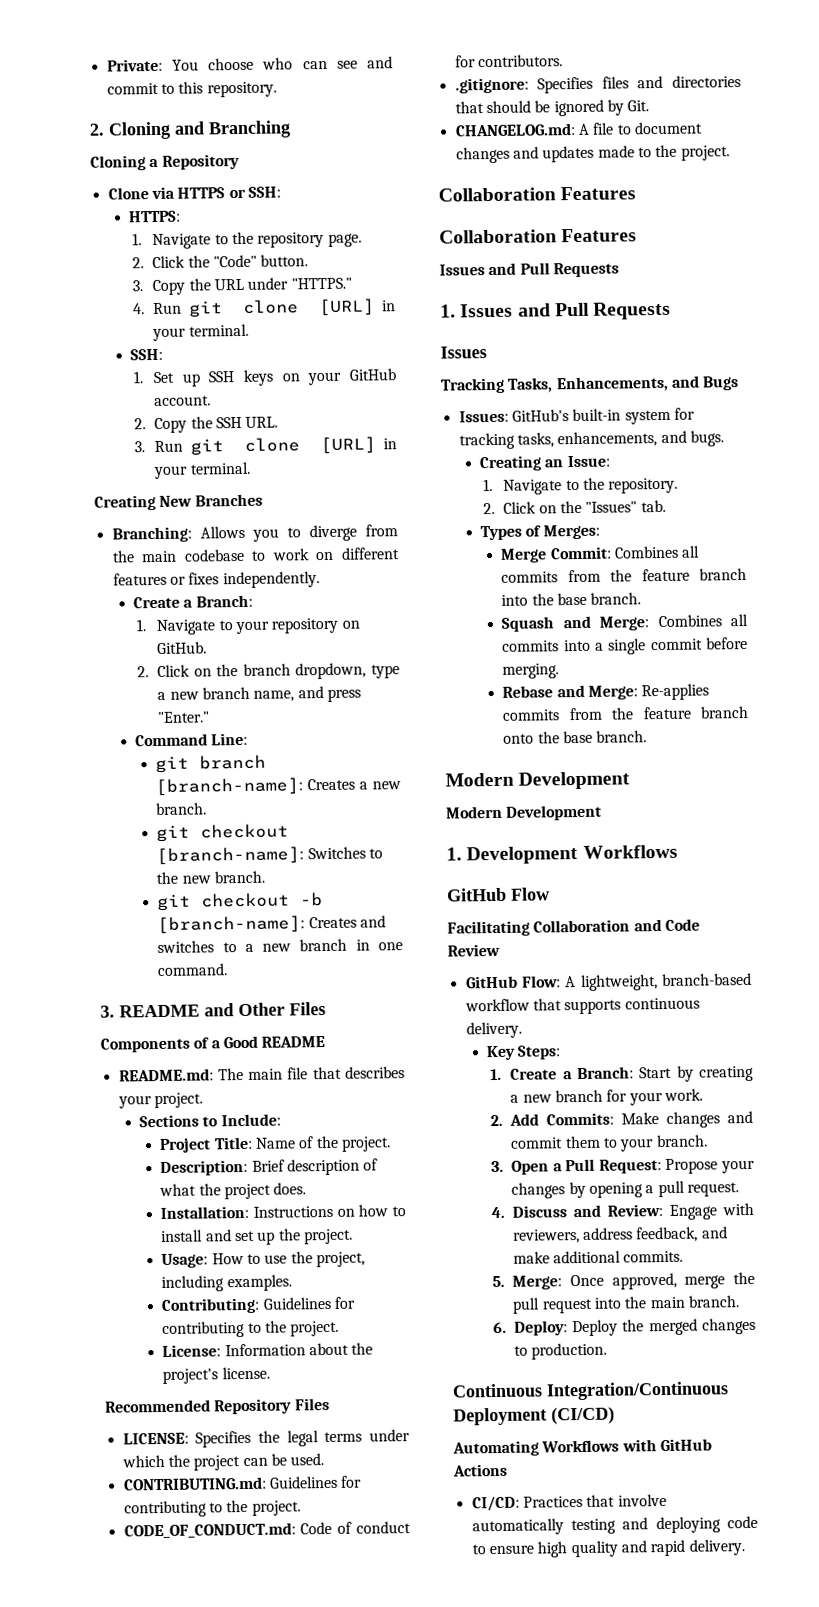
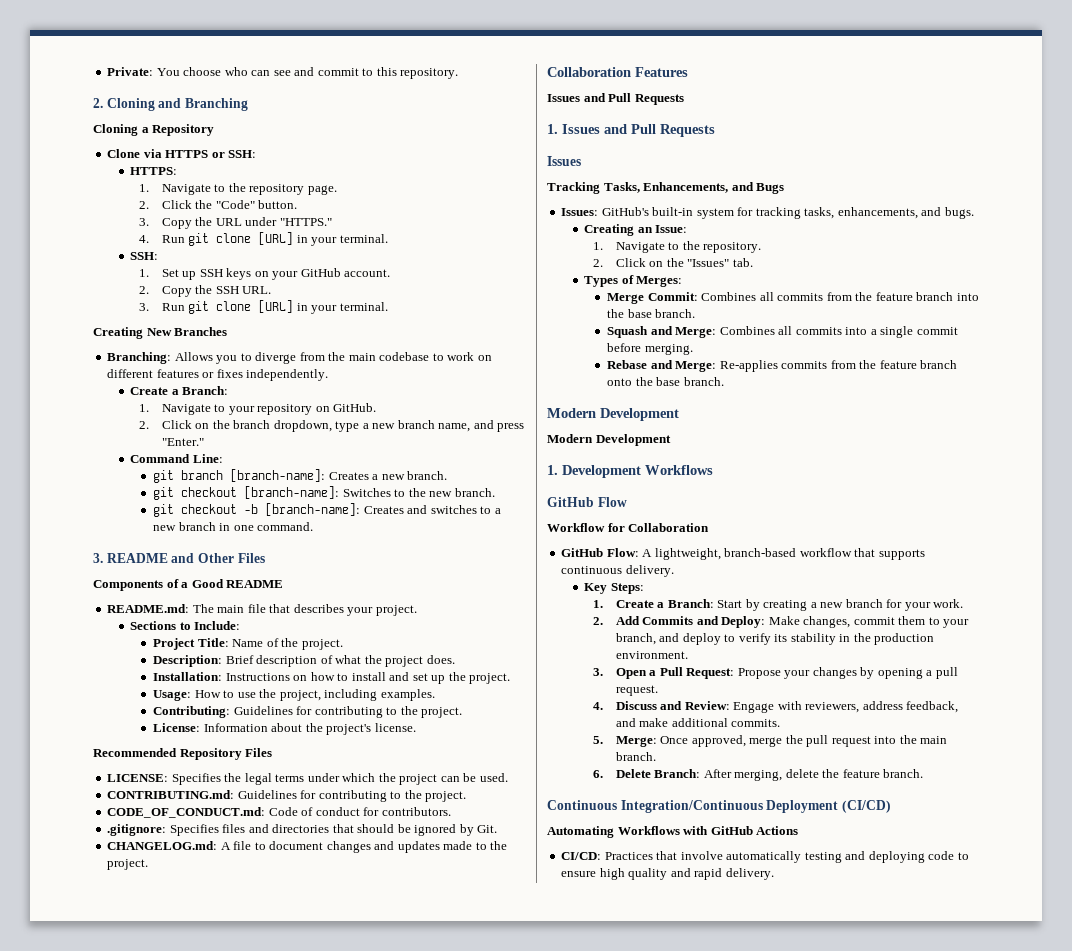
  CHANGELOG.md: A file to document changes and updates made to the project.
- Collaboration Features
- Facilitating Collaboration and Code Review
+ Workflow for Collaboration
- 2. Add Commits: Make changes and commit them to your branch.
+ 2. Add Commits and Deploy: Make changes, commit them to your branch, and deploy to verify its stability in the production environment.
- 6. Deploy: Deploy the merged changes to production.
+ 6. Delete Branch: After merging, delete the feature branch.

